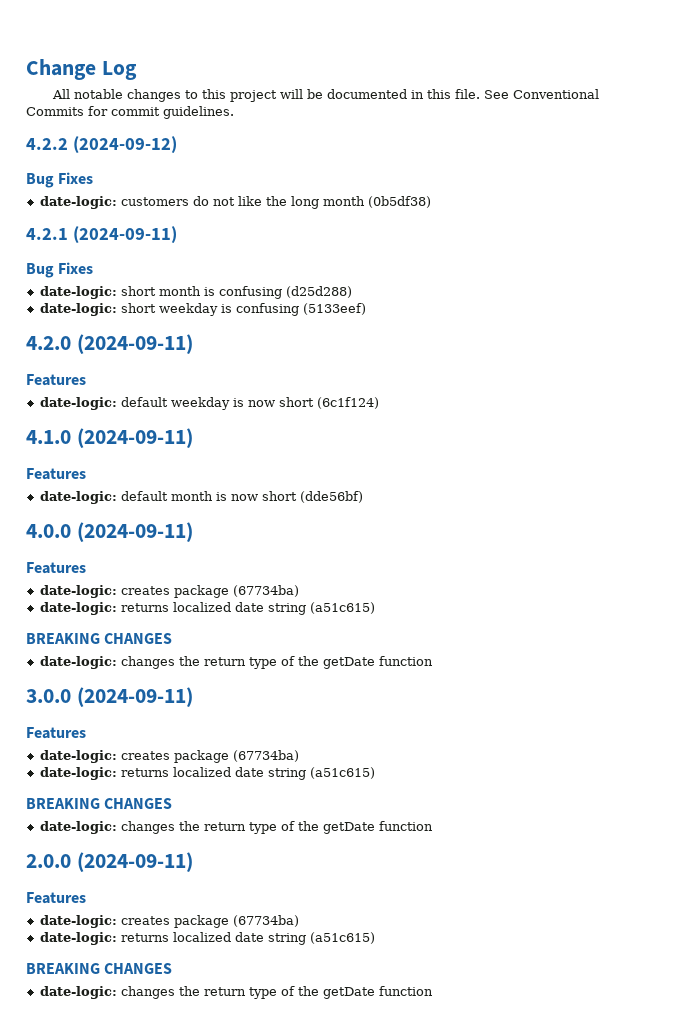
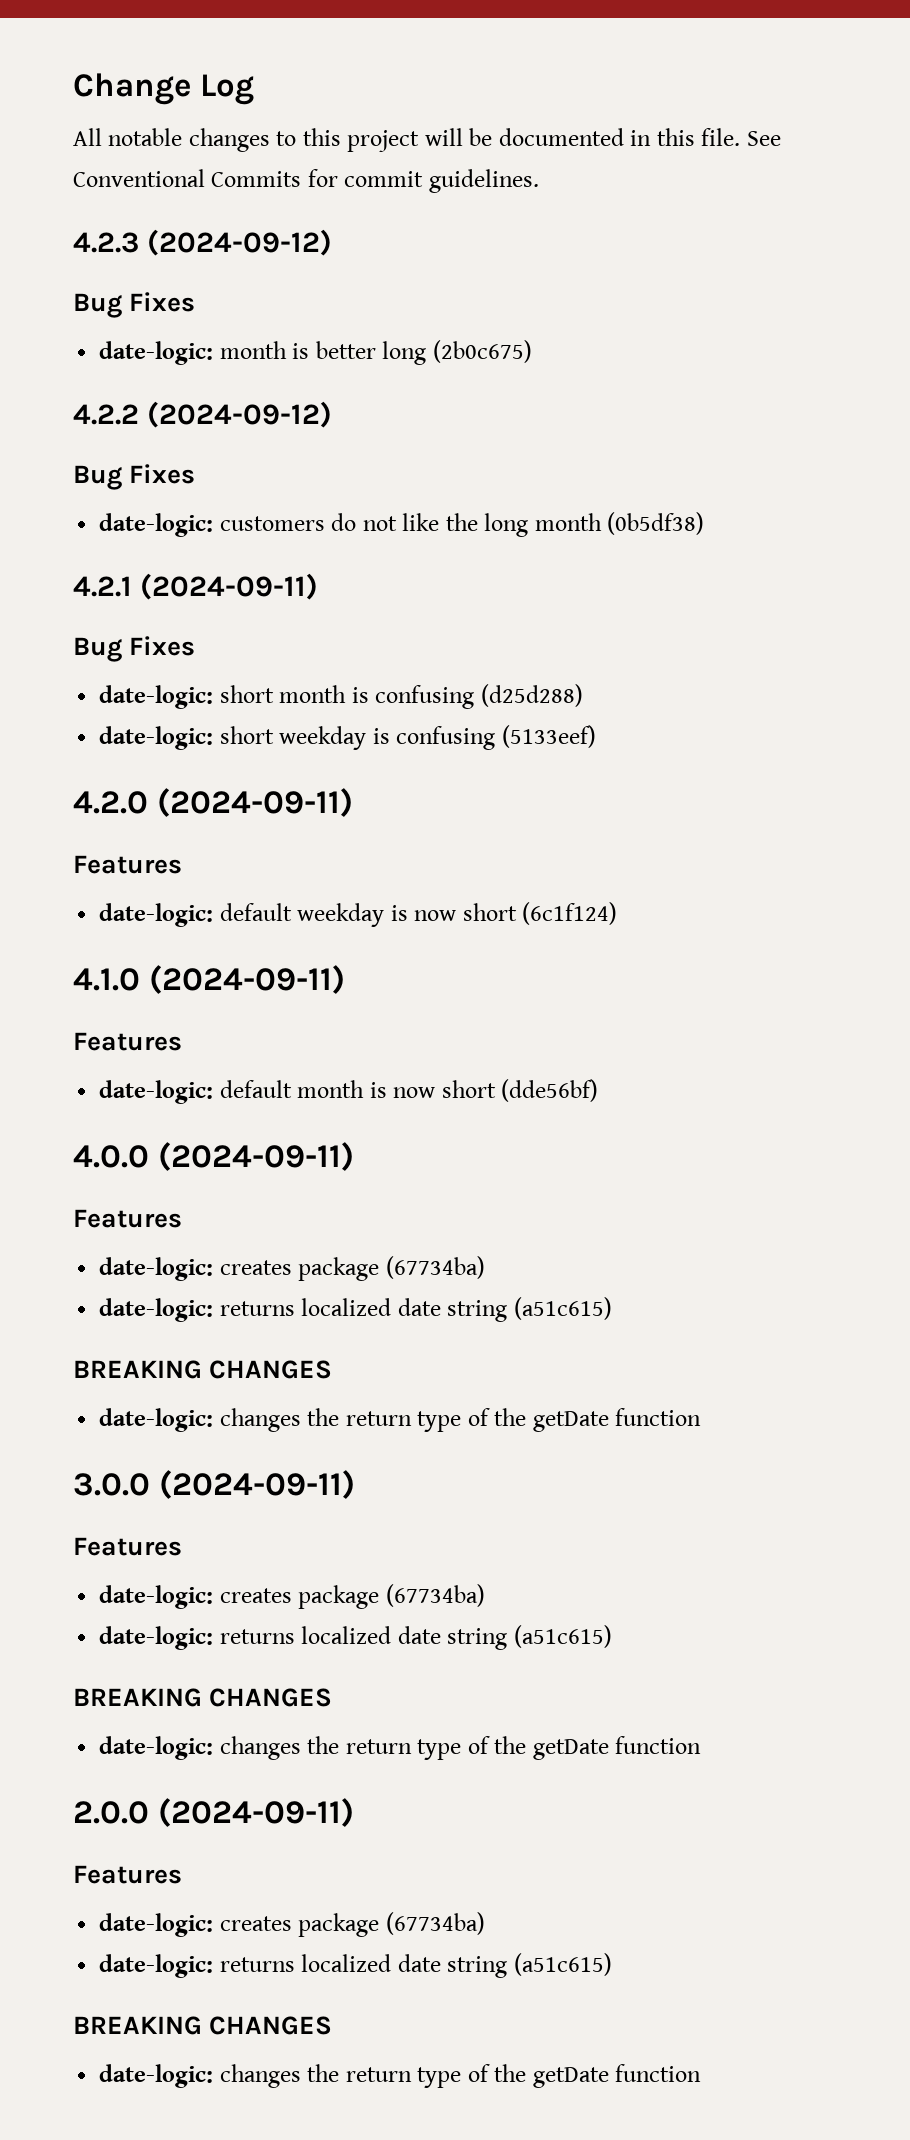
+ 4.2.3 (2024-09-12)
+ Bug Fixes
+ date-logic: month is better long (2b0c675)

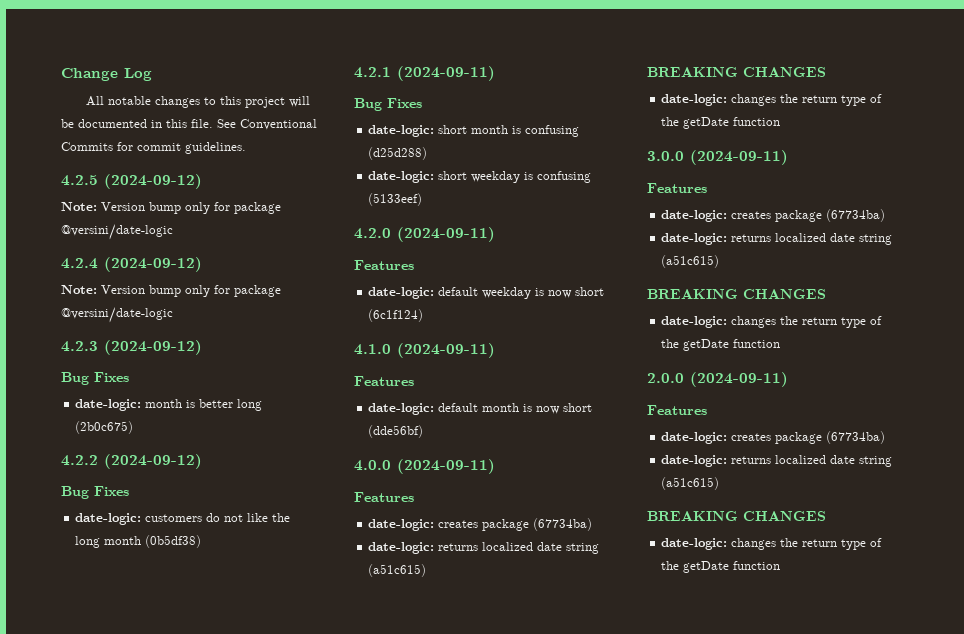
+ 4.2.5 (2024-09-12)
+ Note: Version bump only for package @versini/date-logic
+ 4.2.4 (2024-09-12)
+ Note: Version bump only for package @versini/date-logic

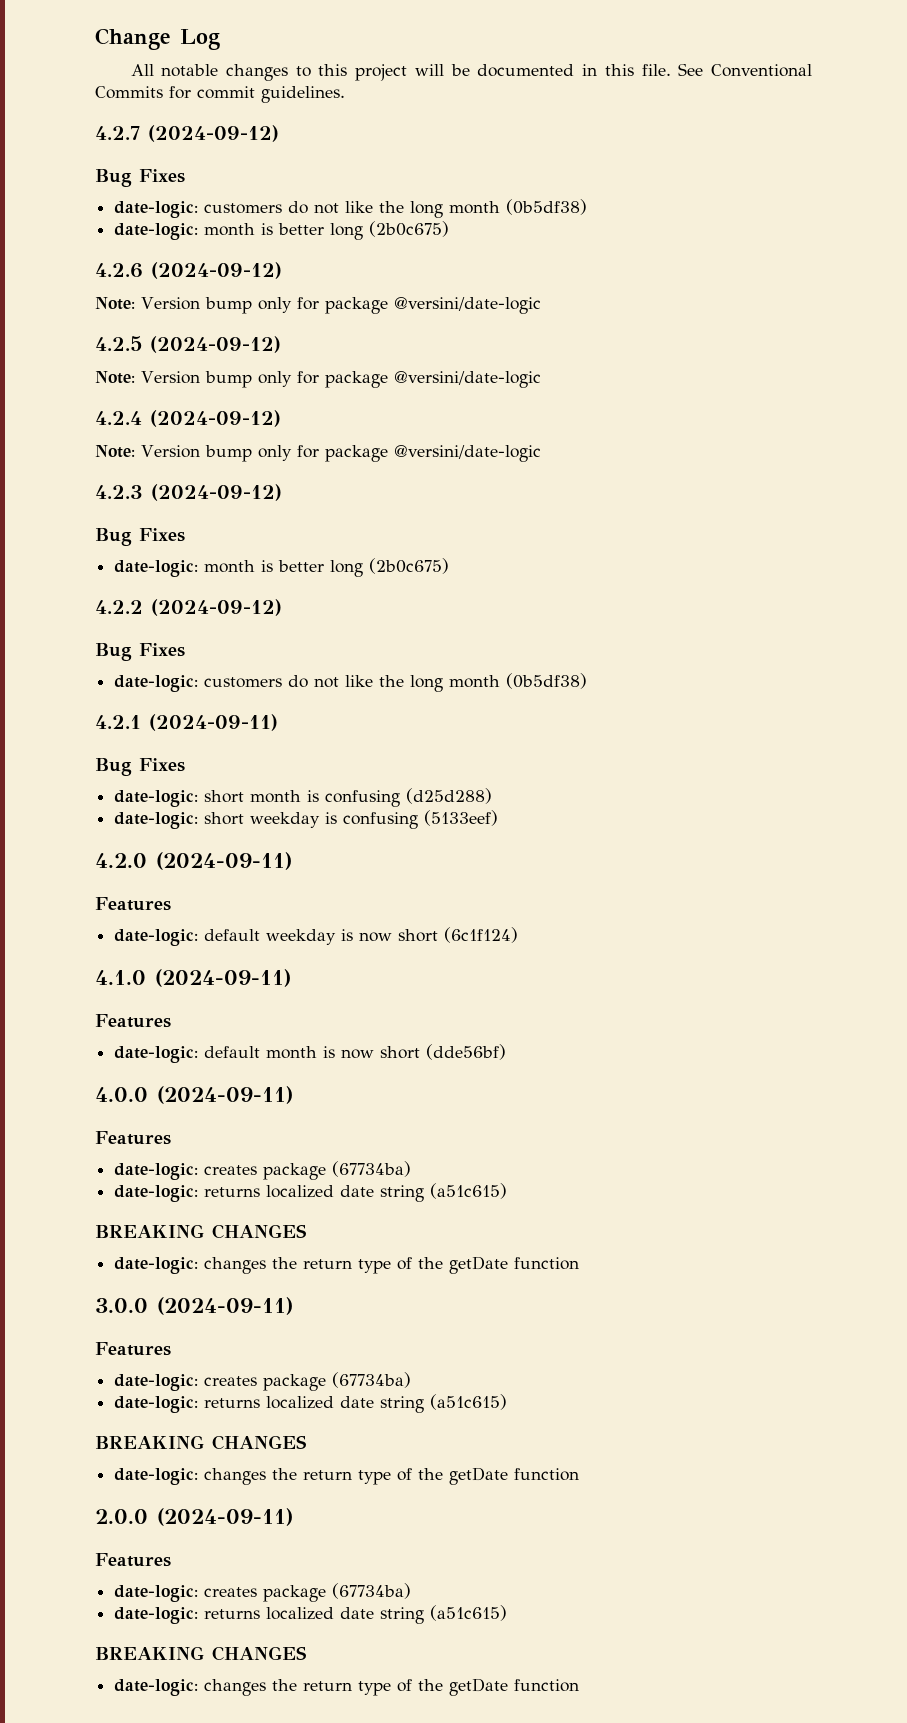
+ 4.2.7 (2024-09-12)
+ Bug Fixes
+ date-logic: customers do not like the long month (0b5df38)
+ date-logic: month is better long (2b0c675)
+ 4.2.6 (2024-09-12)
+ Note: Version bump only for package @versini/date-logic

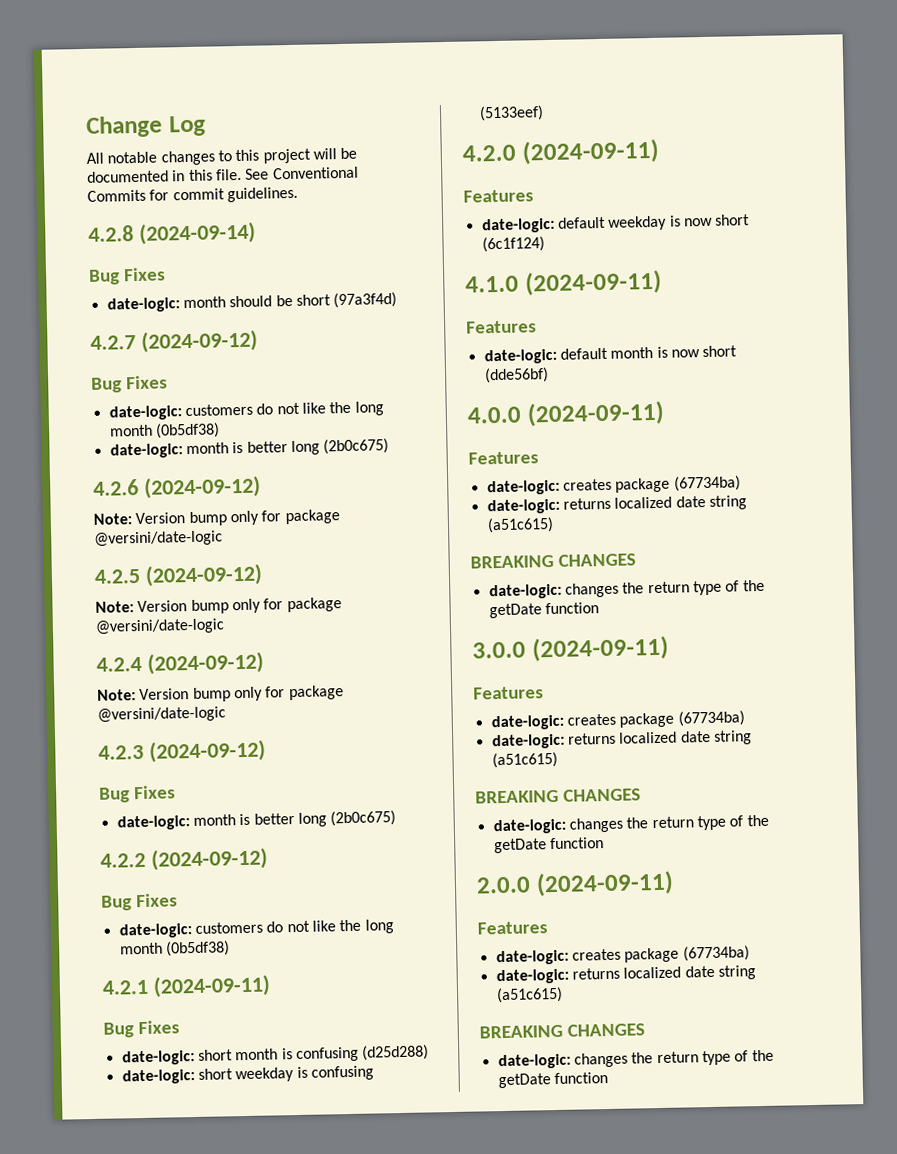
+ 4.2.8 (2024-09-14)
+ Bug Fixes
+ date-logic: month should be short (97a3f4d)

